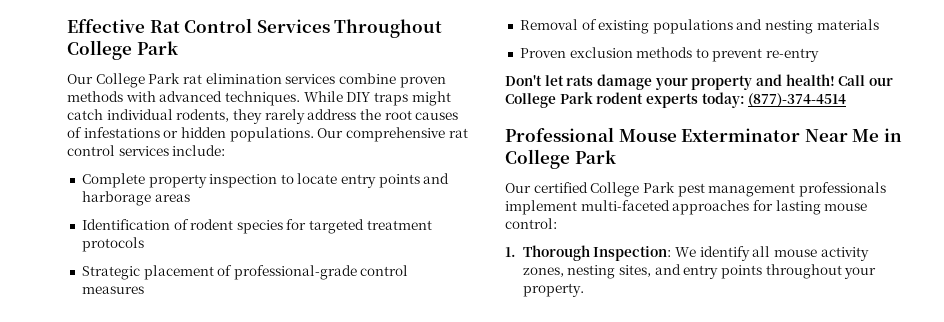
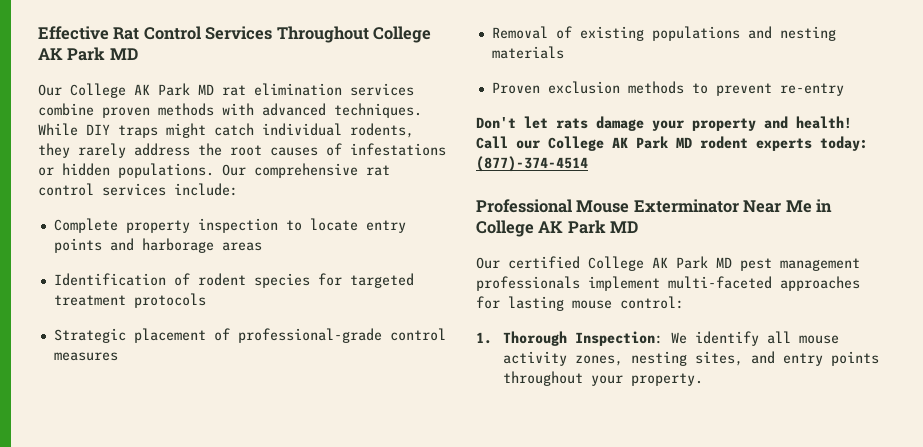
- Effective Rat Control Services Throughout College Park
+ Effective Rat Control Services Throughout College AK Park MD
- Our College Park rat elimination services combine proven methods with advanced techniques.
+ Our College AK Park MD rat elimination services combine proven methods with advanced techniques.
- Call our College Park rodent experts today: (877)-374-4514
+ Call our College AK Park MD rodent experts today: (877)-374-4514
- Professional Mouse Exterminator Near Me in College Park
+ Professional Mouse Exterminator Near Me in College AK Park MD
- Our certified College Park pest management professionals implement multi-faceted approaches for lasting mouse control:
+ Our certified College AK Park MD pest management professionals implement multi-faceted approaches for lasting mouse control:

